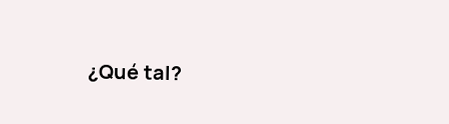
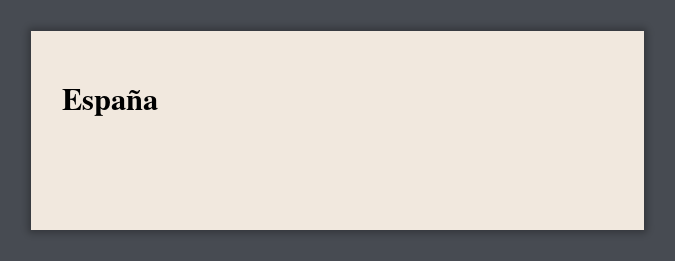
- ¿Qué tal?
+ España

